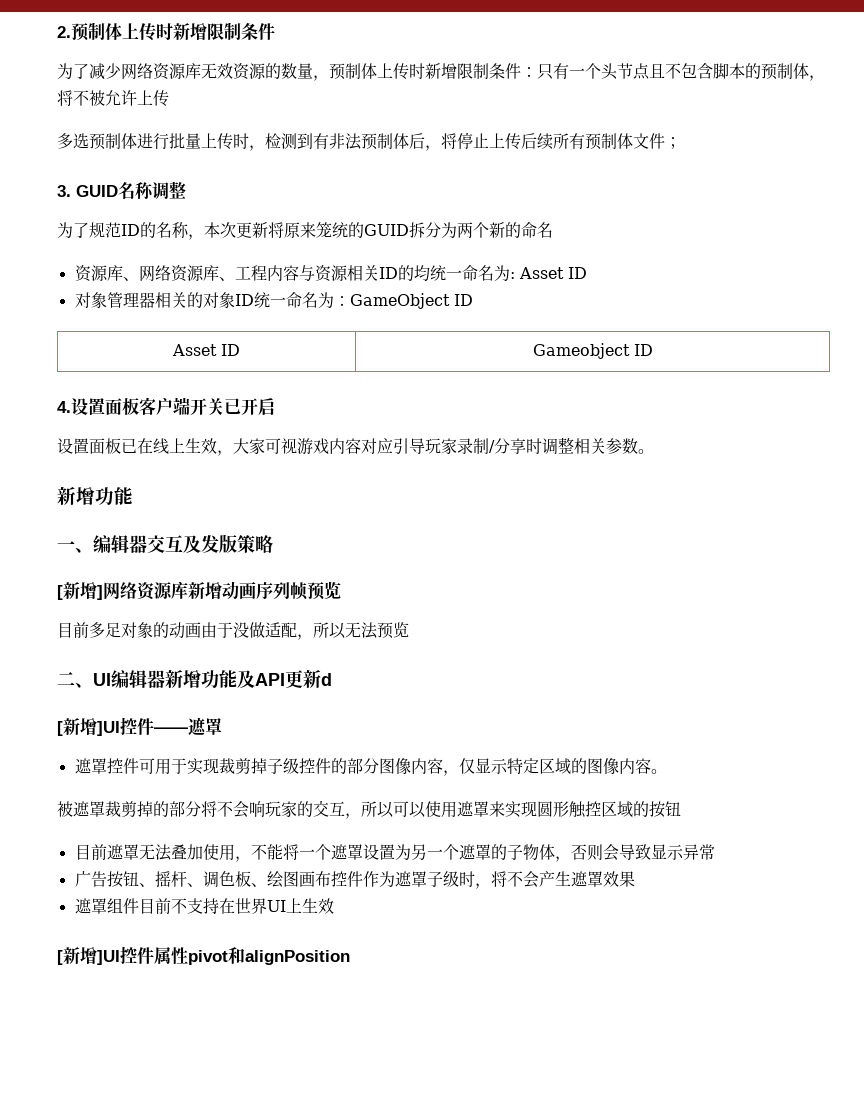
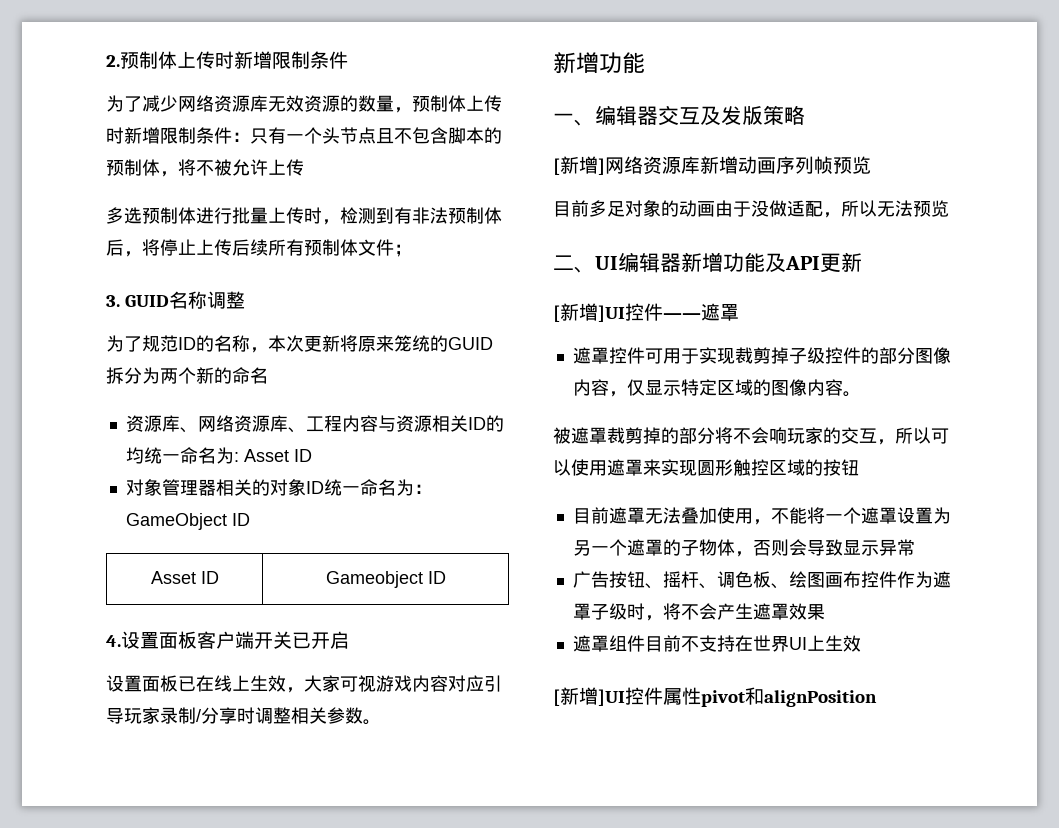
- 二、UI编辑器新增功能及API更新d
+ 二、UI编辑器新增功能及API更新

